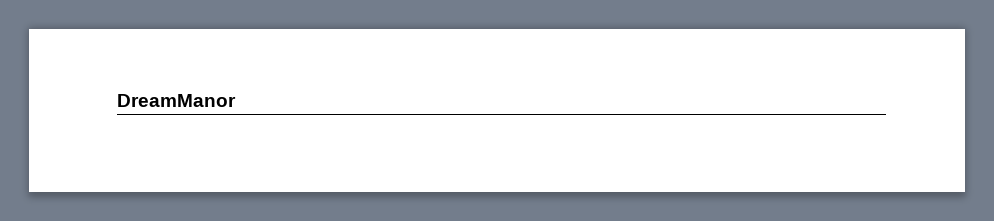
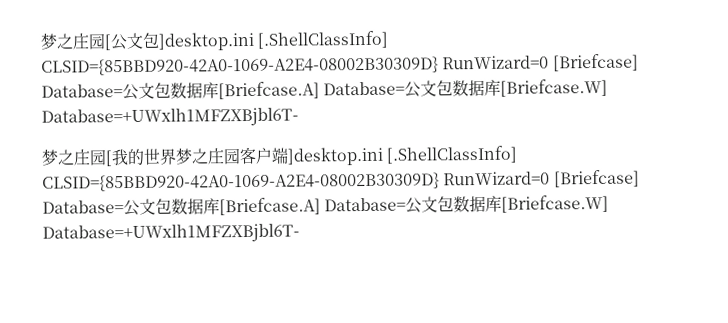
- DreamManor
+ 梦之庄园[公文包]desktop.ini [.ShellClassInfo] CLSID={85BBD920-42A0-1069-A2E4-08002B30309D} RunWizard=0 [Briefcase] Database=公文包数据库[Briefcase.A] Database=公文包数据库[Briefcase.W] Database=+UWxlh1MFZXBjbl6T-
+ 梦之庄园[我的世界梦之庄园客户端]desktop.ini [.ShellClassInfo] CLSID={85BBD920-42A0-1069-A2E4-08002B30309D} RunWizard=0 [Briefcase] Database=公文包数据库[Briefcase.A] Database=公文包数据库[Briefcase.W] Database=+UWxlh1MFZXBjbl6T-

